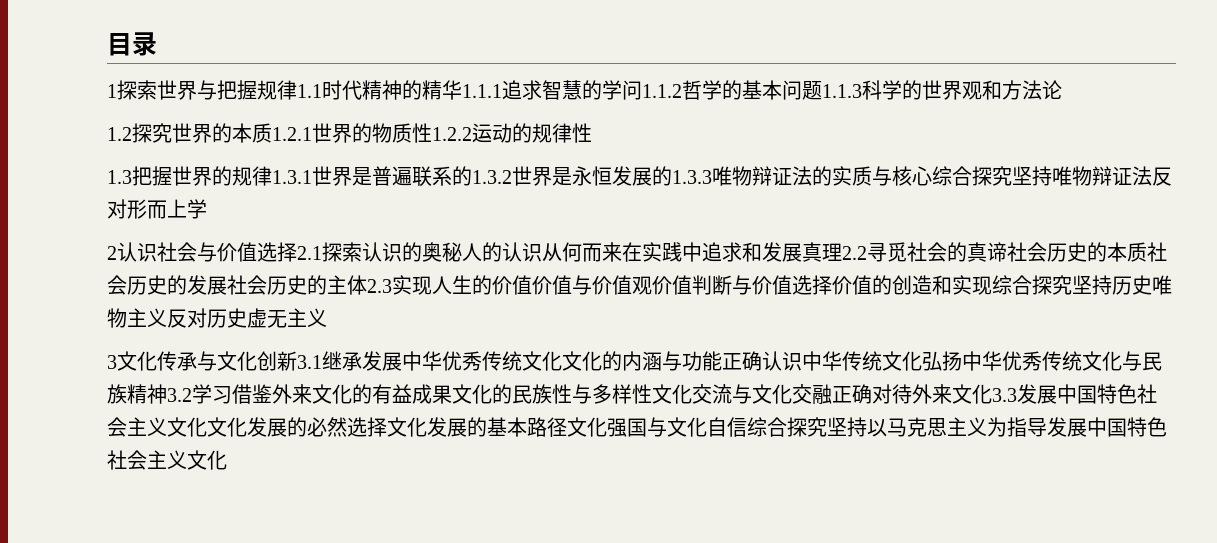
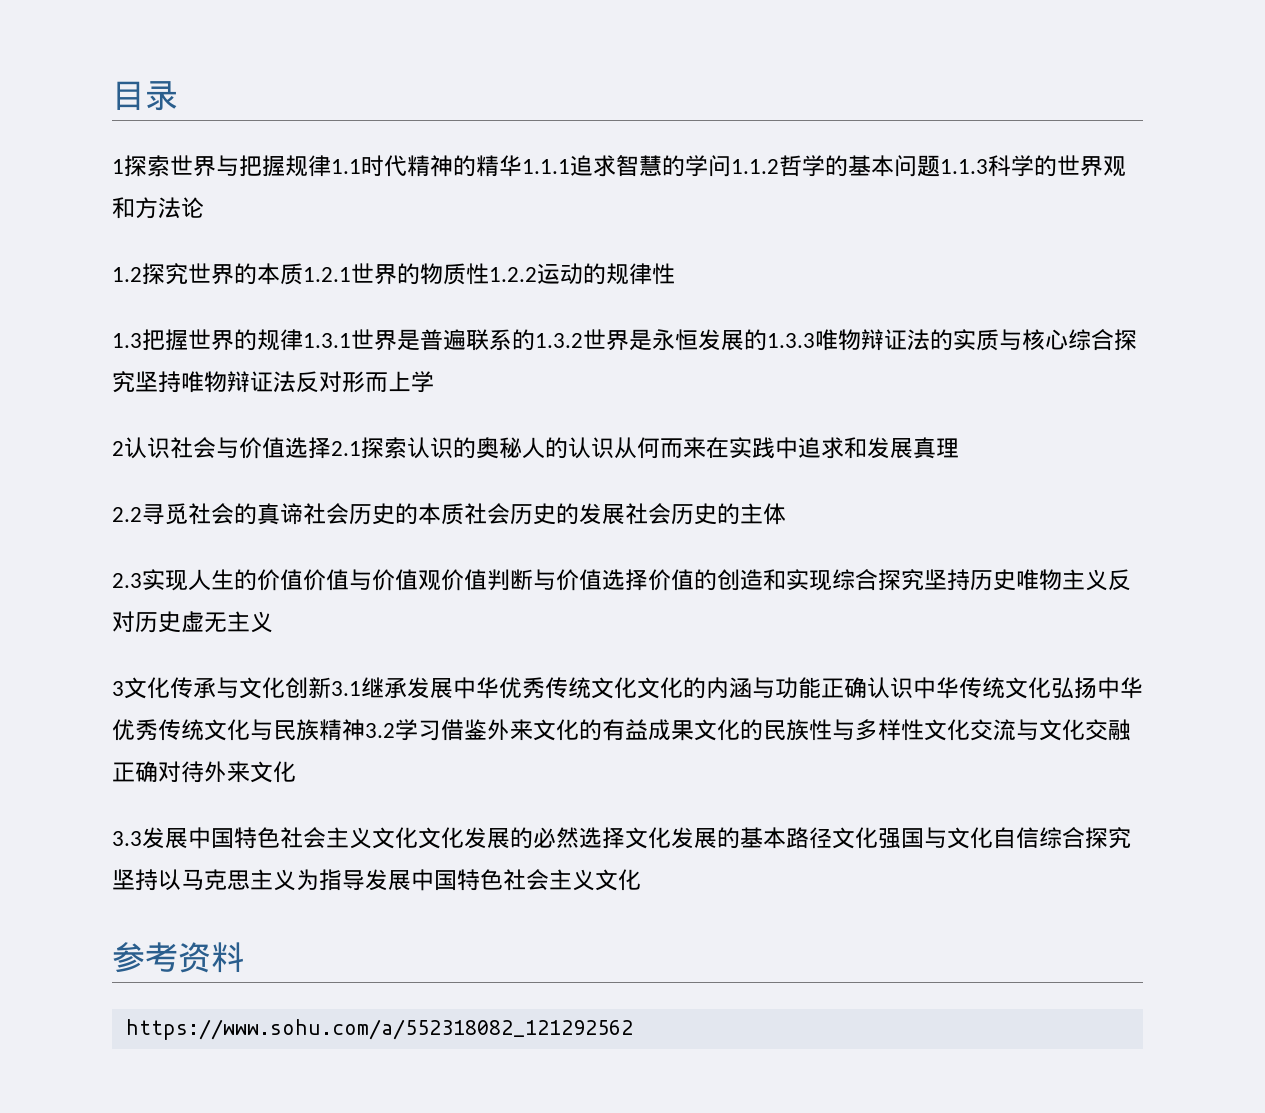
- 2认识社会与价值选择2.1探索认识的奥秘人的认识从何而来在实践中追求和发展真理2.2寻觅社会的真谛社会历史的本质社会历史的发展社会历史的主体2.3实现人生的价值价值与价值观价值判断与价值选择价值的创造和实现综合探究坚持历史唯物主义反对历史虚无主义
+ 2认识社会与价值选择2.1探索认识的奥秘人的认识从何而来在实践中追求和发展真理
+ 2.2寻觅社会的真谛社会历史的本质社会历史的发展社会历史的主体
+ 2.3实现人生的价值价值与价值观价值判断与价值选择价值的创造和实现综合探究坚持历史唯物主义反对历史虚无主义
- 3文化传承与文化创新3.1继承发展中华优秀传统文化文化的内涵与功能正确认识中华传统文化弘扬中华优秀传统文化与民族精神3.2学习借鉴外来文化的有益成果文化的民族性与多样性文化交流与文化交融正确对待外来文化3.3发展中国特色社会主义文化文化发展的必然选择文化发展的基本路径文化强国与文化自信综合探究坚持以马克思主义为指导发展中国特色社会主义文化
+ 3文化传承与文化创新3.1继承发展中华优秀传统文化文化的内涵与功能正确认识中华传统文化弘扬中华优秀传统文化与民族精神3.2学习借鉴外来文化的有益成果文化的民族性与多样性文化交流与文化交融正确对待外来文化
+ 3.3发展中国特色社会主义文化文化发展的必然选择文化发展的基本路径文化强国与文化自信综合探究坚持以马克思主义为指导发展中国特色社会主义文化
+ 参考资料
+ https://www.sohu.com/a/552318082_121292562

